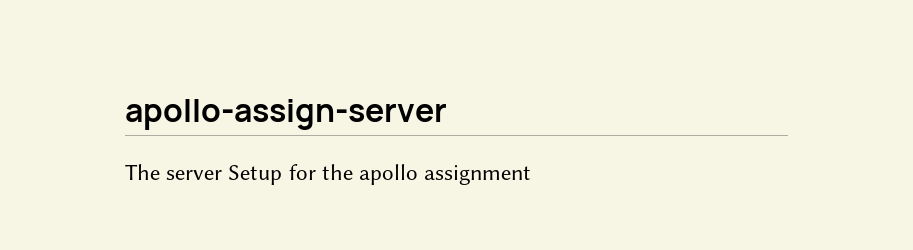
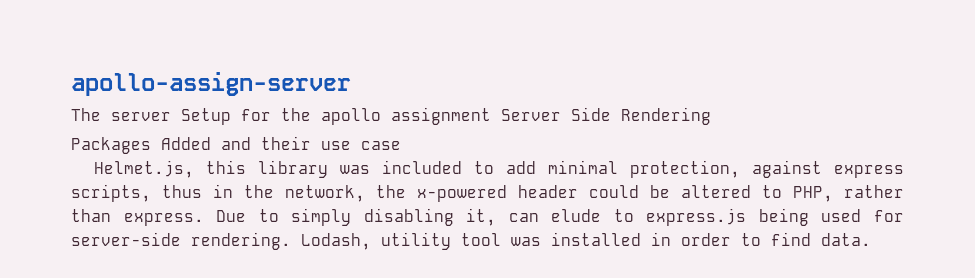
- The server Setup for the apollo assignment
+ The server Setup for the apollo assignment Server Side Rendering
+ Packages Added and their use case
+ Helmet.js, this library was included to add minimal protection, against express scripts, thus in the network, the x-powered header could be altered to PHP, rather than express. Due to simply disabling it, can elude to express.js being used for server-side rendering. Lodash, utility tool was installed in order to find data.

